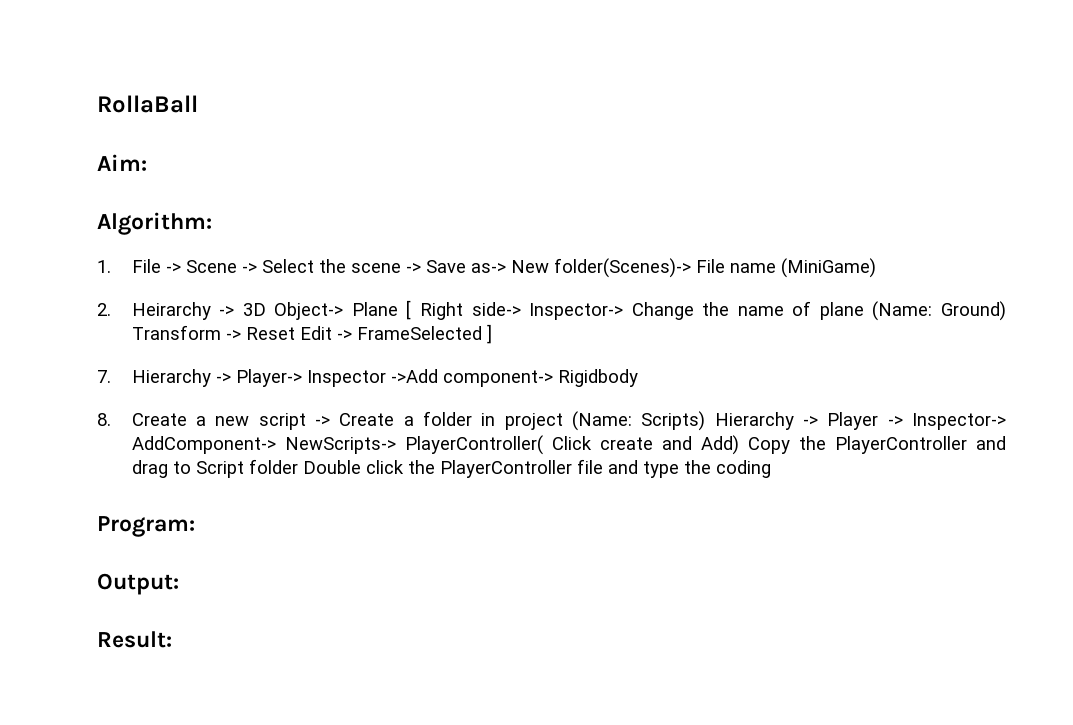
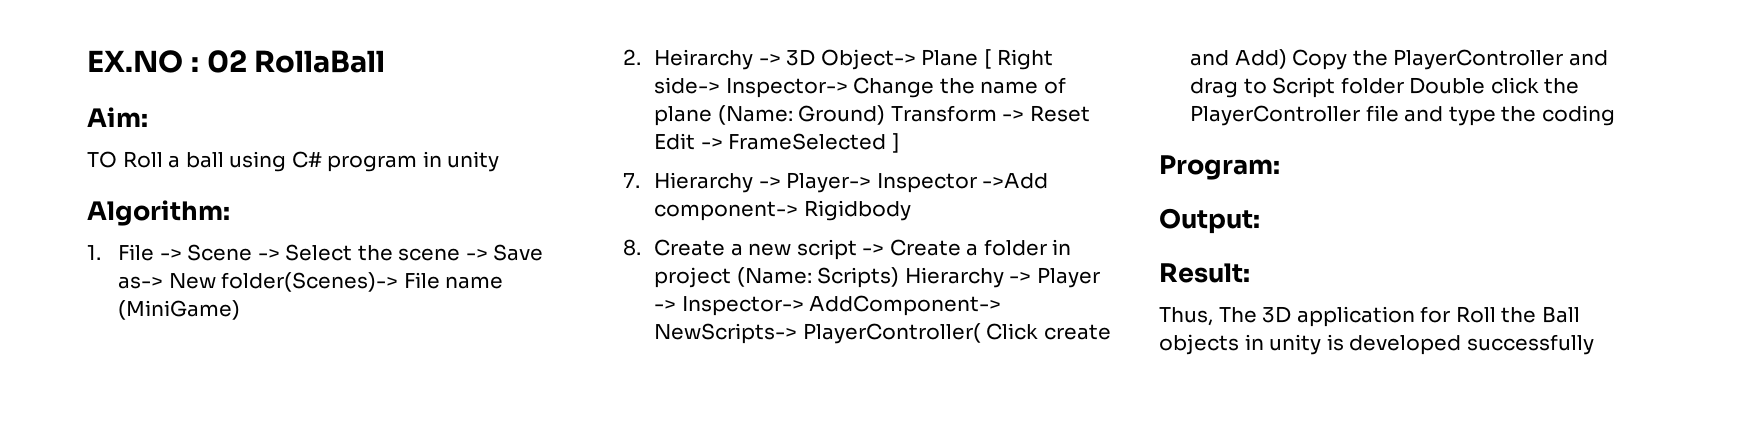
- RollaBall
+ EX.NO : 02 RollaBall
+ TO Roll a ball using C# program in unity
+ Thus, The 3D application for Roll the Ball objects in unity is developed successfully

